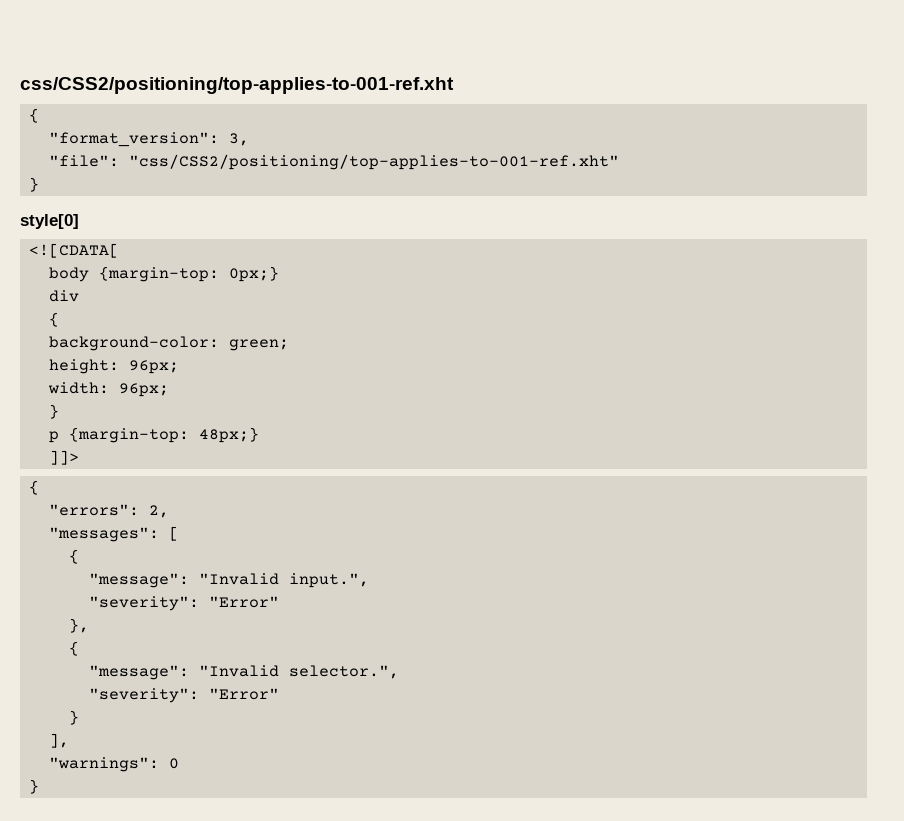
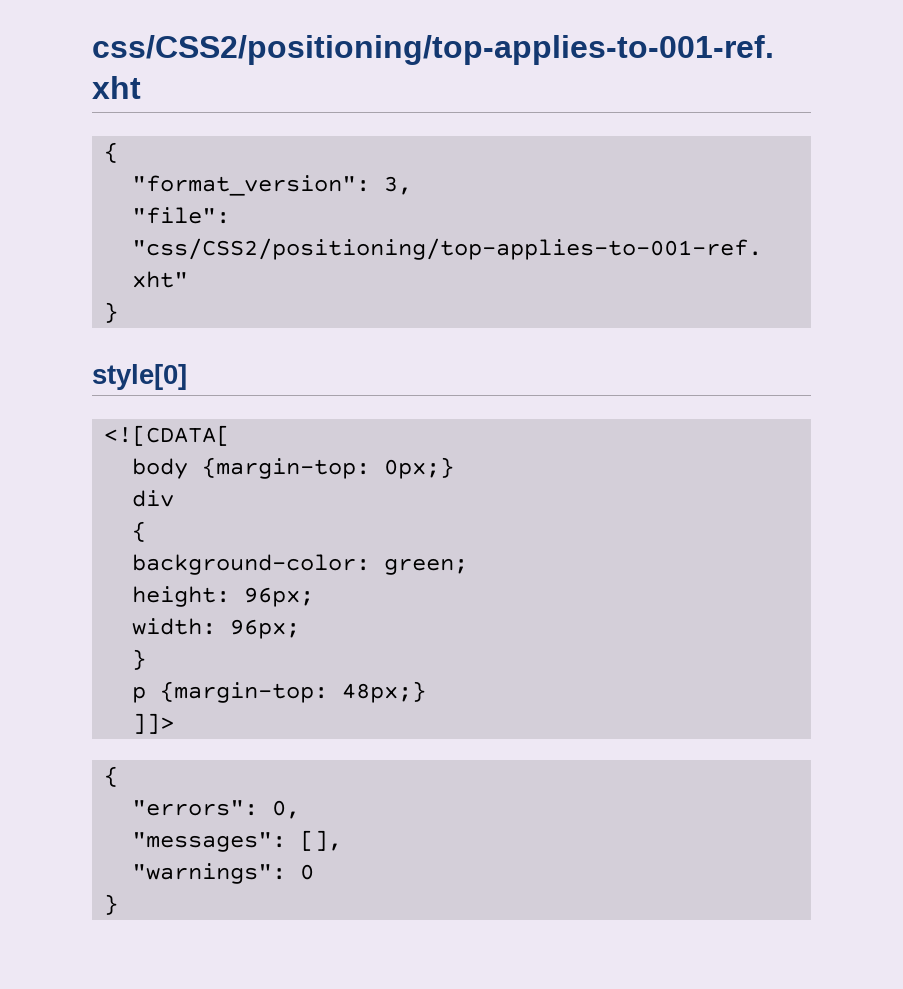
- "errors": 2,
+ "errors": 0,
- "messages": [
- {
- "message": "Invalid input.",
- "severity": "Error"
- },
- {
- "message": "Invalid selector.",
- "severity": "Error"
- }
- ],
+ "messages": [],

